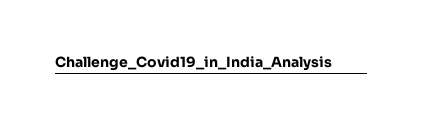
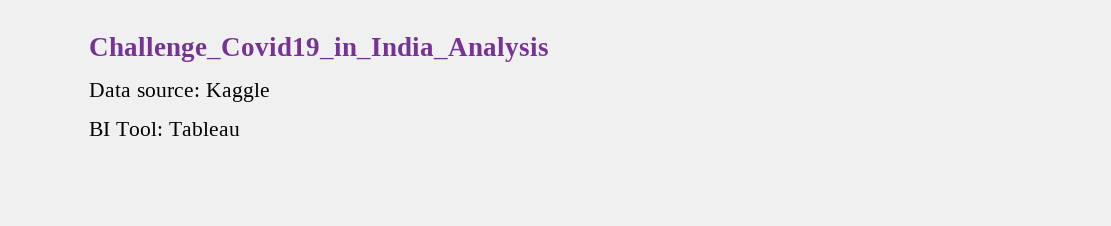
+ Data source: Kaggle
+ BI Tool: Tableau

